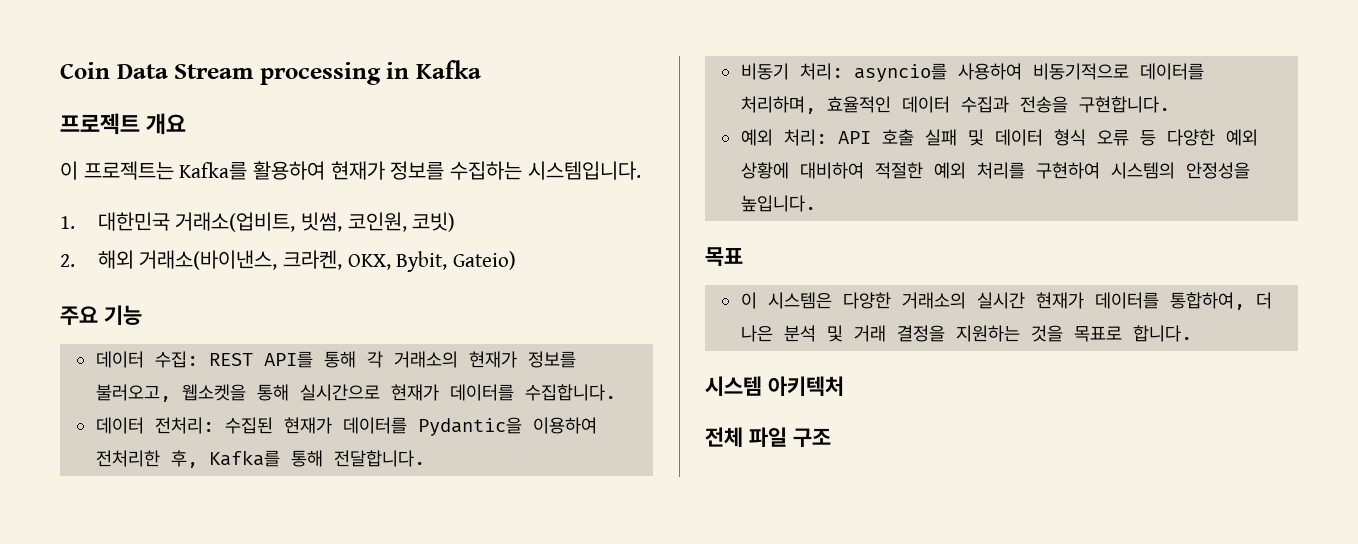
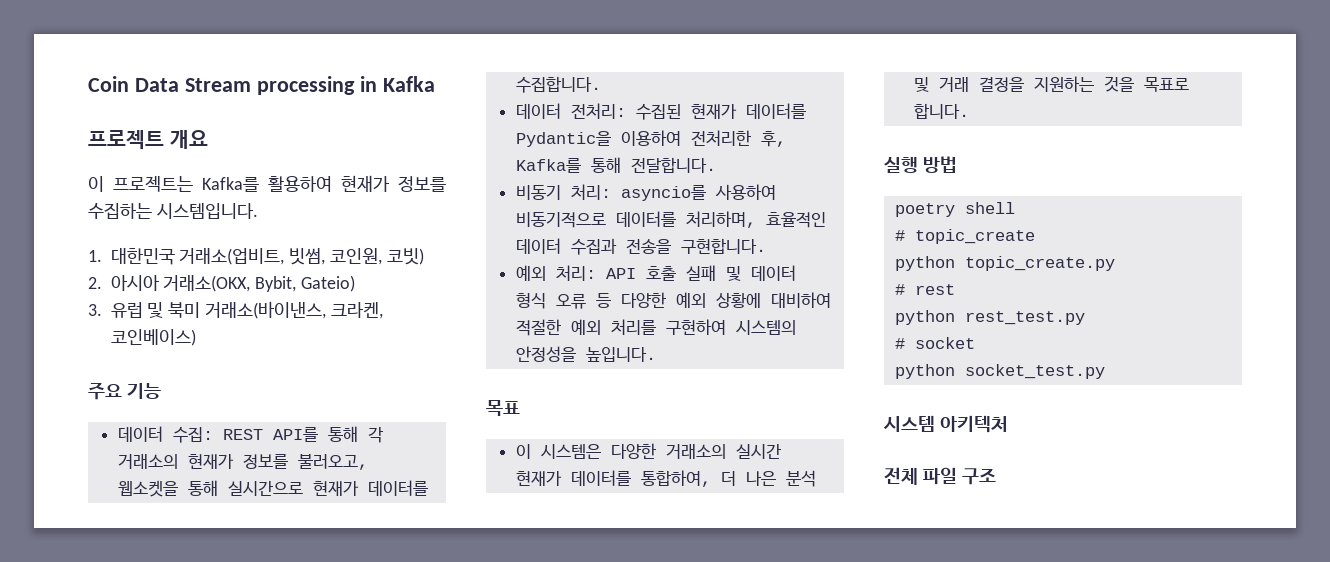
- 2. 해외 거래소(바이낸스, 크라켄, OKX, Bybit, Gateio)
+ 2. 아시아 거래소(OKX, Bybit, Gateio)
+ 3. 유럽 및 북미 거래소(바이낸스, 크라켄, 코인베이스)
+ 실행 방법
+ poetry shell
+ # topic_create
+ python topic_create.py
+ # rest
+ python rest_test.py
+ # socket
+ python socket_test.py

